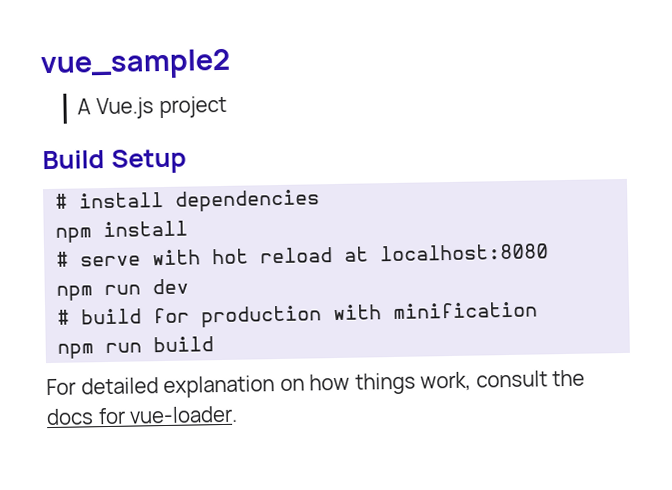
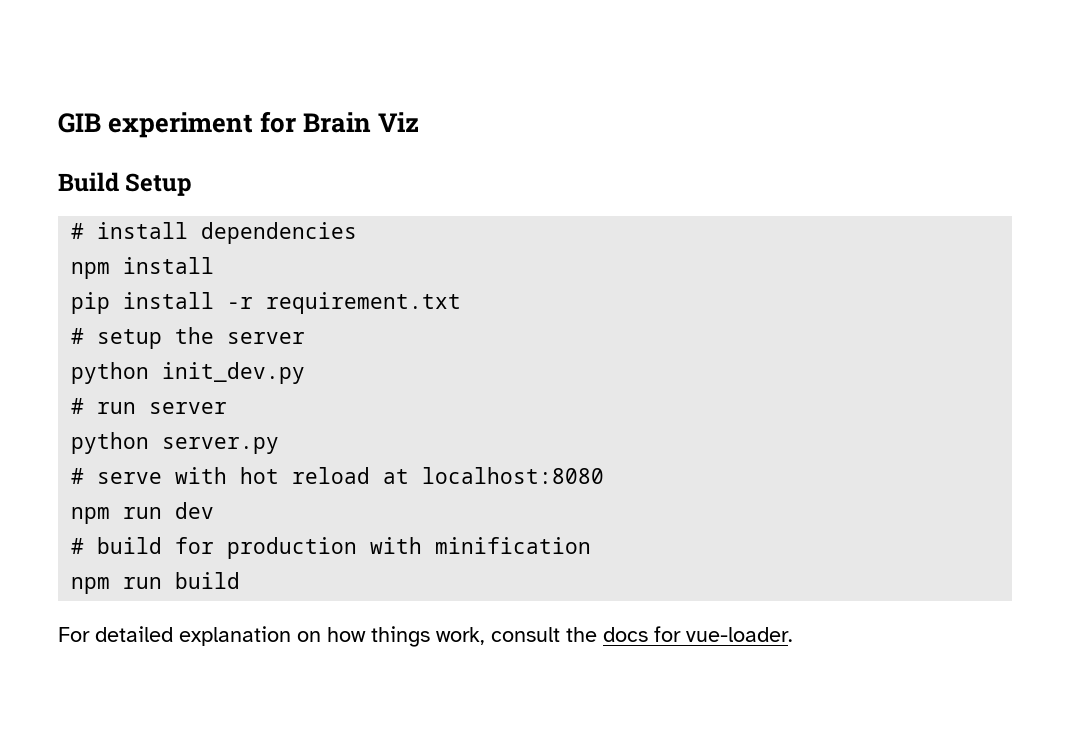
- vue_sample2
- A Vue.js project
+ GIB experiment for Brain Viz
+ pip install -r requirement.txt
+ # setup the server
+ python init_dev.py
+ # run server
+ python server.py

